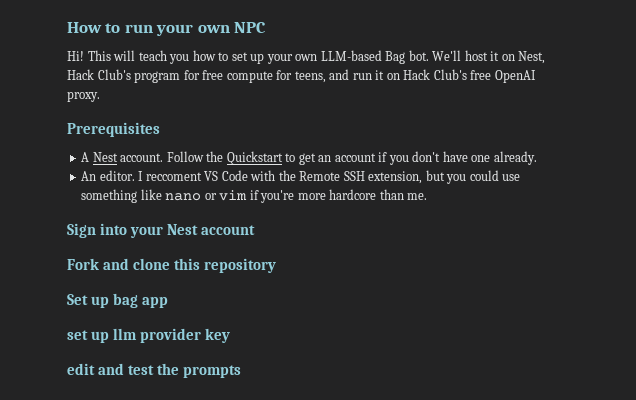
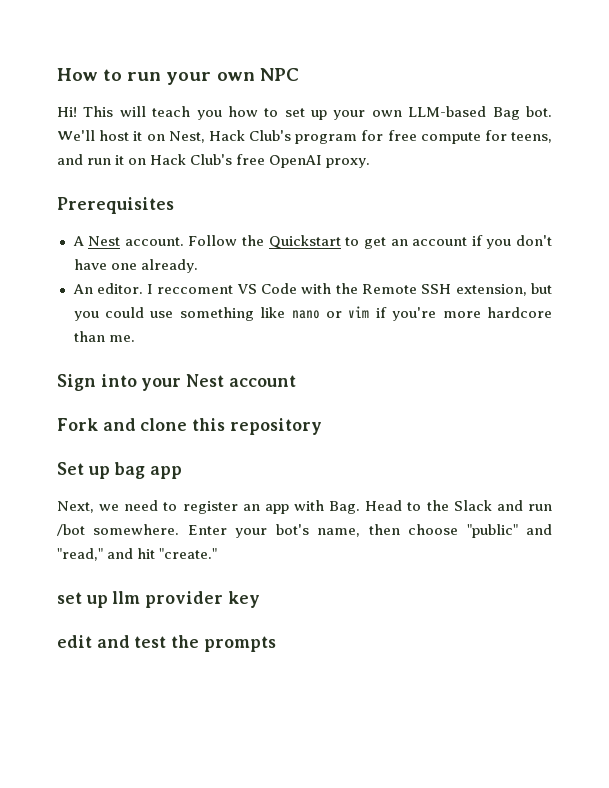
+ Next, we need to register an app with Bag. Head to the Slack and run /bot somewhere. Enter your bot's name, then choose "public" and "read," and hit "create."

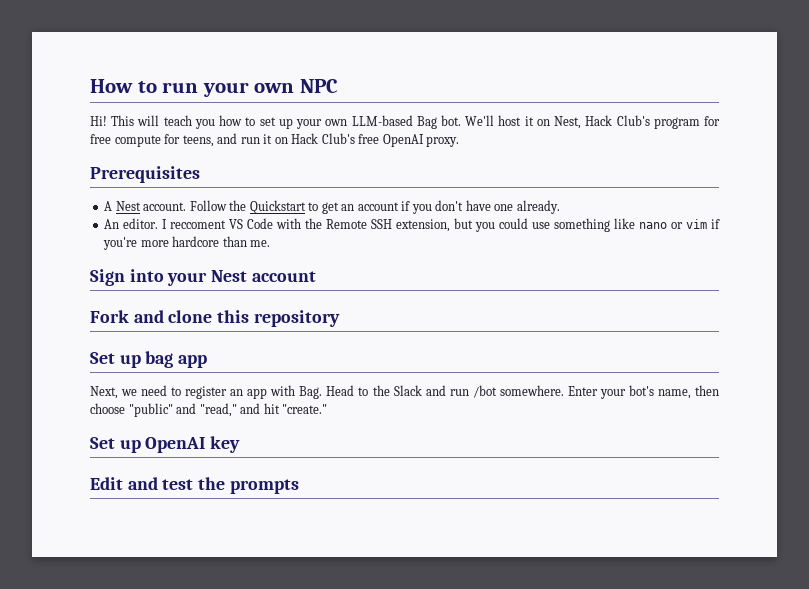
- set up llm provider key
+ Set up OpenAI key
- edit and test the prompts
+ Edit and test the prompts

